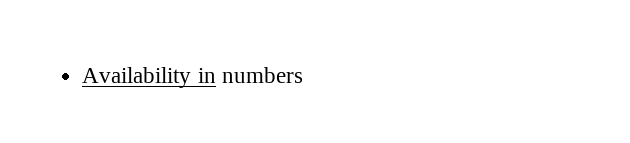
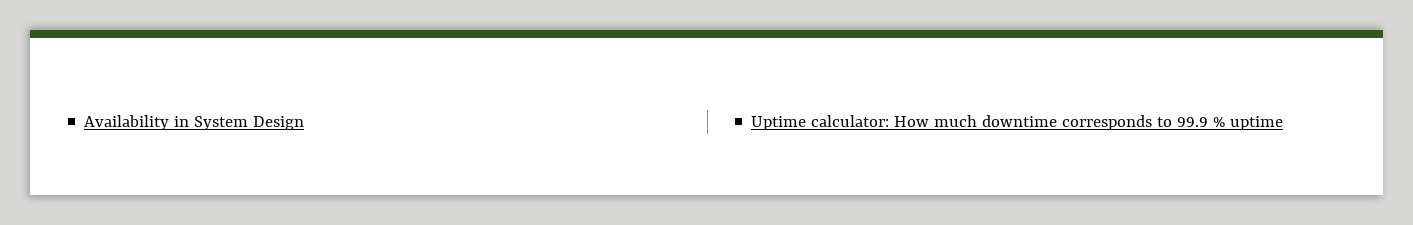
- Availability in numbers
+ Availability in System Design
+ Uptime calculator: How much downtime corresponds to 99.9 % uptime

